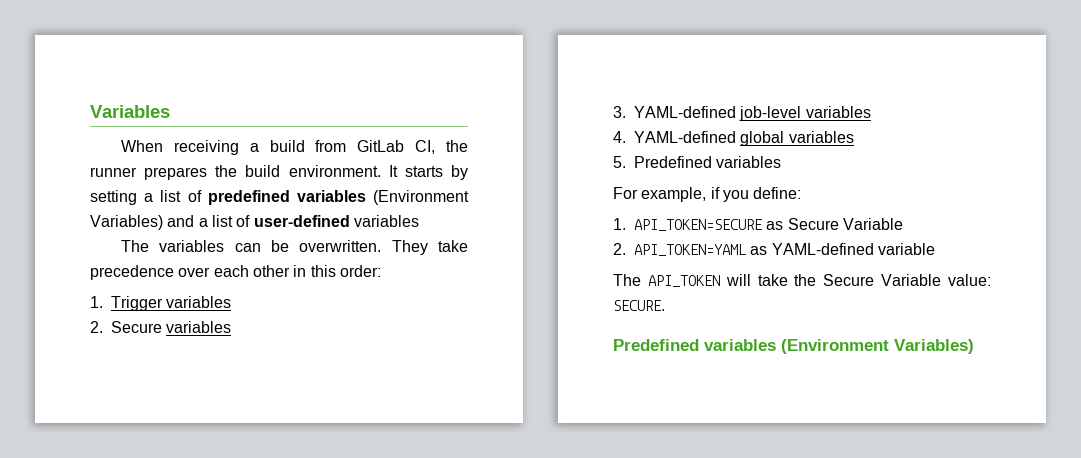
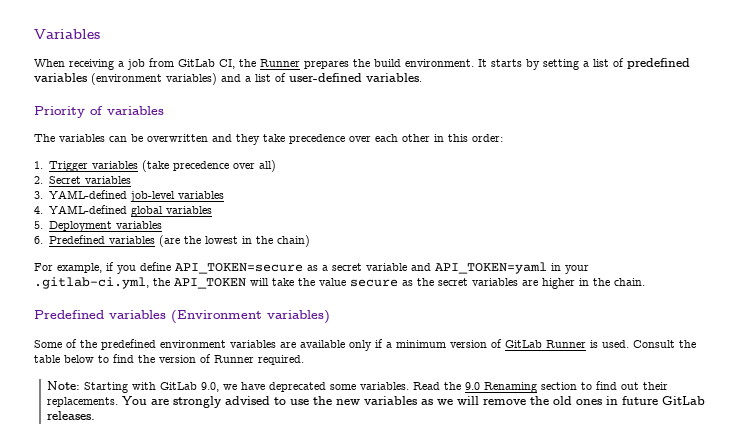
- When receiving a build from GitLab CI, the runner prepares the build environment.
+ When receiving a job from GitLab CI, the Runner prepares the build environment.
- It starts by setting a list of predefined variables (Environment Variables) and a list of user-defined variables
+ It starts by setting a list of predefined variables (environment variables) and a list of user-defined variables.
+ Priority of variables
- The variables can be overwritten. They take precedence over each other in this order:
+ The variables can be overwritten and they take precedence over each other in this order:
- 1. Trigger variables
- 2. Secure variables
+ 1. Trigger variables (take precedence over all)
+ 2. Secret variables
- 5. Predefined variables
- For example, if you define:
- 1. API_TOKEN=SECURE as Secure Variable
- 2. API_TOKEN=YAML as YAML-defined variable
- The API_TOKEN will take the Secure Variable value: SECURE.
- Predefined variables (Environment Variables)
+ 5. Deployment variables
+ 6. Predefined variables (are the lowest in the chain)
+ For example, if you define API_TOKEN=secure as a secret variable and API_TOKEN=yaml in your .gitlab-ci.yml, the API_TOKEN will take the value secure as the secret variables are higher in the chain.
+ Predefined variables (Environment variables)
+ Some of the predefined environment variables are available only if a minimum version of GitLab Runner is used. Consult the table below to find the version of Runner required.
+ Note: Starting with GitLab 9.0, we have deprecated some variables. Read the 9.0 Renaming section to find out their replacements. You are strongly advised to use the new variables as we will remove the old ones in future GitLab releases.

